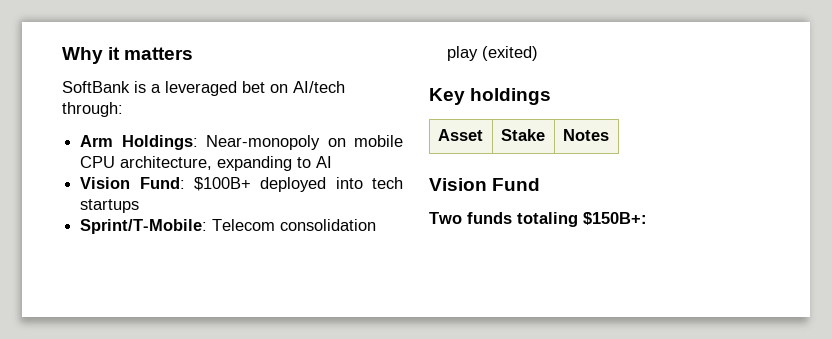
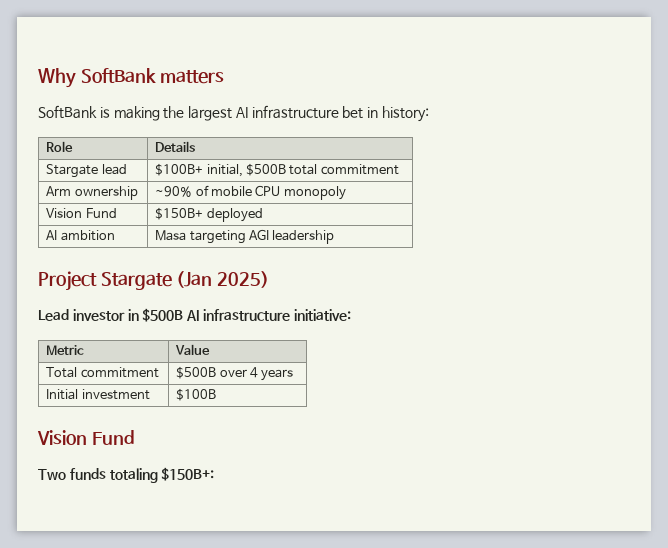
- Why it matters
+ Why SoftBank matters
- SoftBank is a leveraged bet on AI/tech through:
- Arm Holdings: Near-monopoly on mobile CPU architecture, expanding to AI
- Vision Fund: $100B+ deployed into tech startups
- Sprint/T-Mobile: Telecom consolidation play (exited)
- Key holdings
- Asset | Stake | Notes
+ SoftBank is making the largest AI infrastructure bet in history:
+ Role | Details
+ Stargate lead | $100B+ initial, $500B total commitment
+ Arm ownership | ~90% of mobile CPU monopoly
+ Vision Fund | $150B+ deployed
+ AI ambition | Masa targeting AGI leadership
+ Project Stargate (Jan 2025)
+ Lead investor in $500B AI infrastructure initiative:
+ Metric | Value
+ Total commitment | $500B over 4 years
+ Initial investment | $100B

